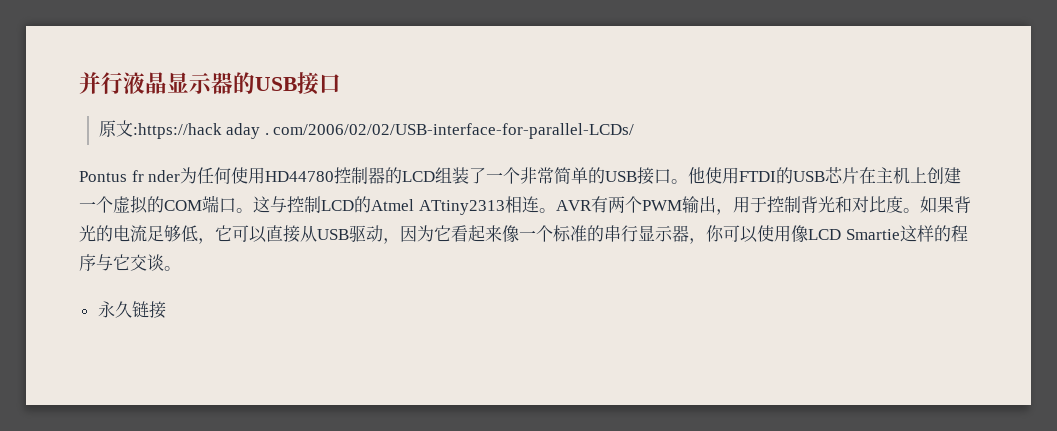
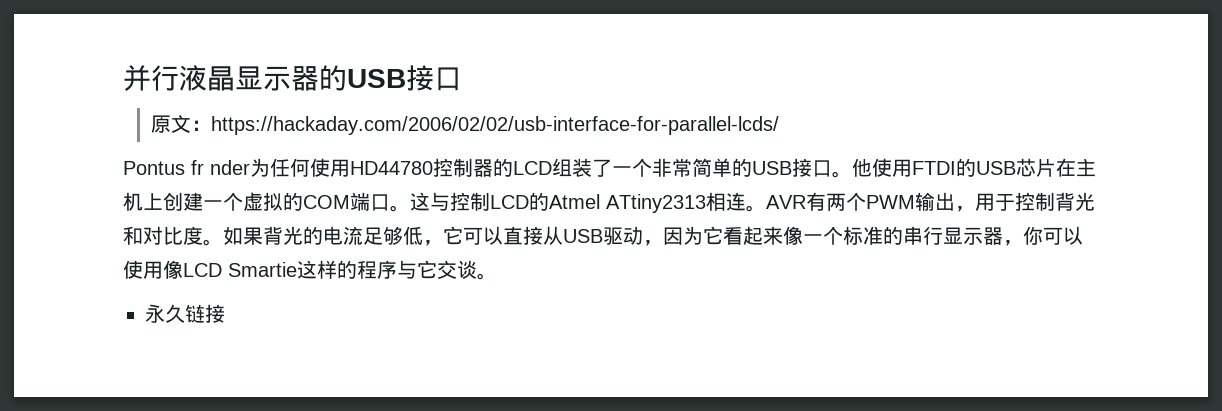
- 原文:https://hack aday . com/2006/02/02/USB-interface-for-parallel-LCDs/
+ 原文：https://hackaday.com/2006/02/02/usb-interface-for-parallel-lcds/

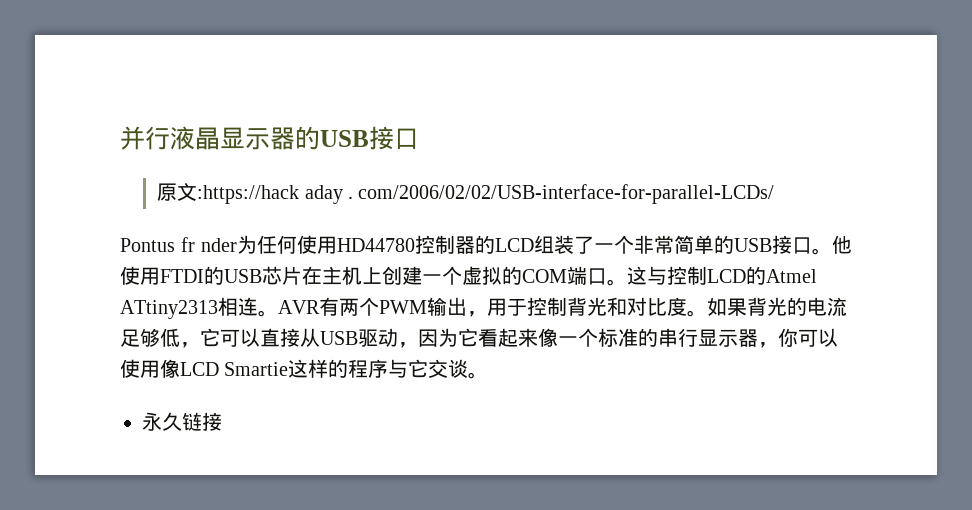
- 原文：https://hackaday.com/2006/02/02/usb-interface-for-parallel-lcds/
+ 原文:https://hack aday . com/2006/02/02/USB-interface-for-parallel-LCDs/

